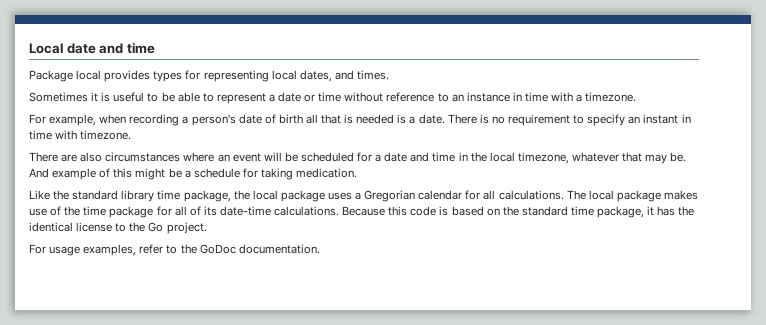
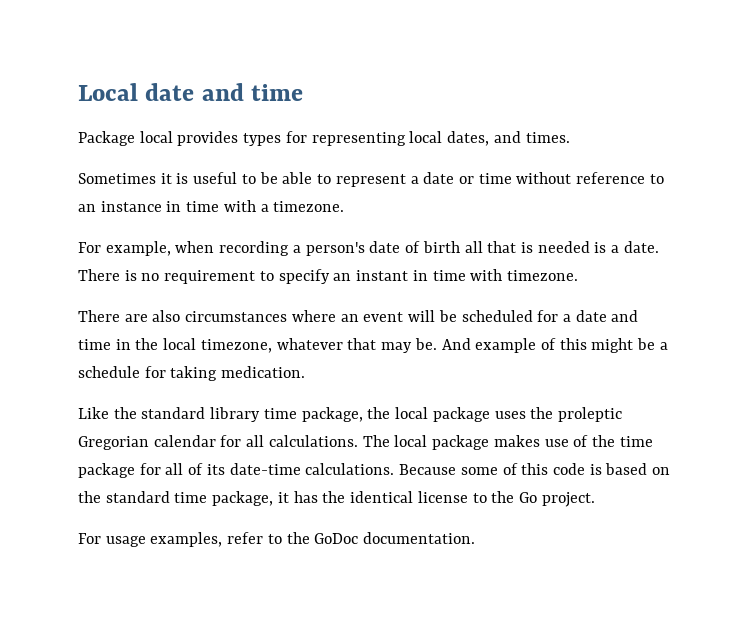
- Like the standard library time package, the local package uses a Gregorian calendar for all calculations.
+ Like the standard library time package, the local package uses the proleptic Gregorian calendar for all calculations.
- Because this code is based on the standard time package, it has the identical license to the Go project.
+ Because some of this code is based on the standard time package, it has the identical license to the Go project.

